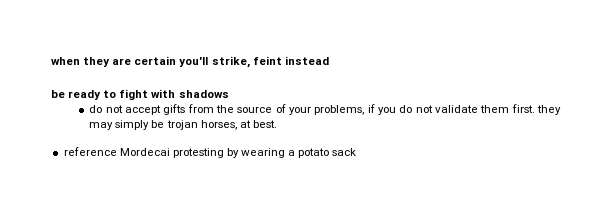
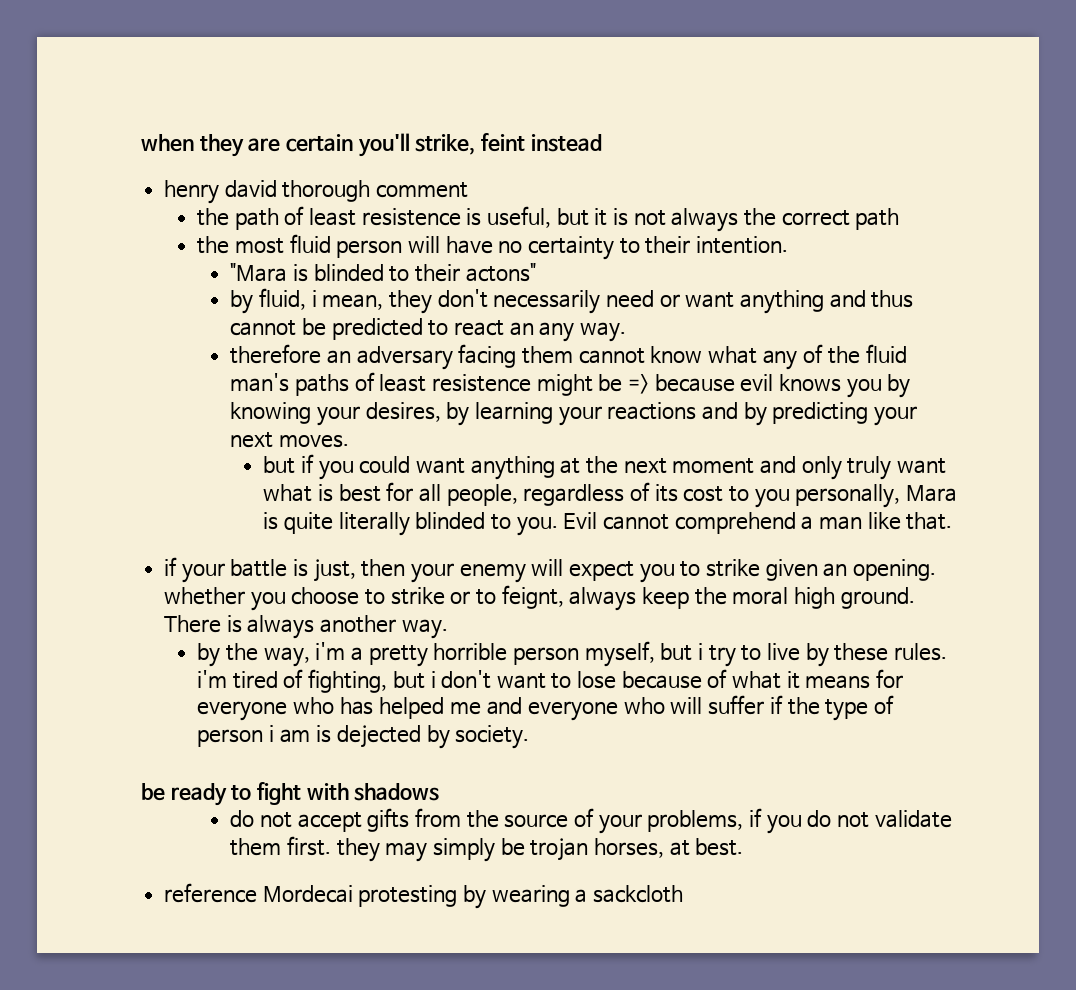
+ henry david thorough comment
+ the path of least resistence is useful, but it is not always the correct path
+ the most fluid person will have no certainty to their intention.
+ "Mara is blinded to their actons"
+ by fluid, i mean, they don't necessarily need or want anything and thus cannot be predicted to react an any way.
+ therefore an adversary facing them cannot know what any of the fluid man's paths of least resistence might be => because evil knows you by knowing your desires, by learning your reactions and by predicting your next moves.
+ but if you could want anything at the next moment and only truly want what is best for all people, regardless of its cost to you personally, Mara is quite literally blinded to you. Evil cannot comprehend a man like that.
+ if your battle is just, then your enemy will expect you to strike given an opening. whether you choose to strike or to feignt, always keep the moral high ground. There is always another way.
+ by the way, i'm a pretty horrible person myself, but i try to live by these rules. i'm tired of fighting, but i don't want to lose because of what it means for everyone who has helped me and everyone who will suffer if the type of person i am is dejected by society.
- reference Mordecai protesting by wearing a potato sack
+ reference Mordecai protesting by wearing a sackcloth

